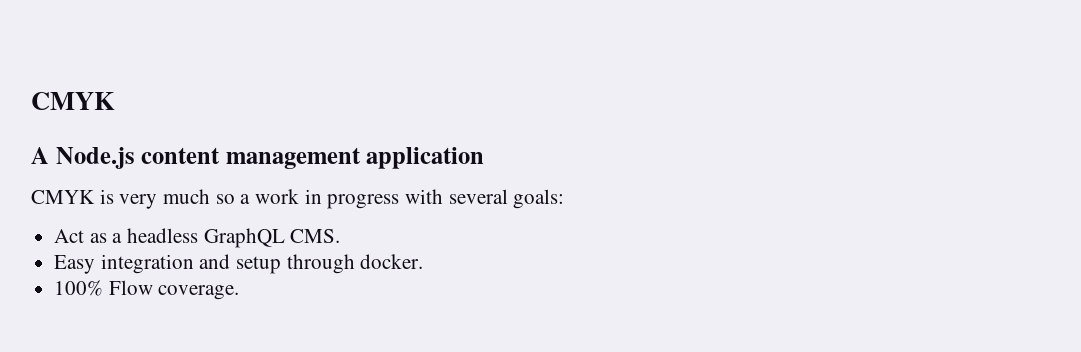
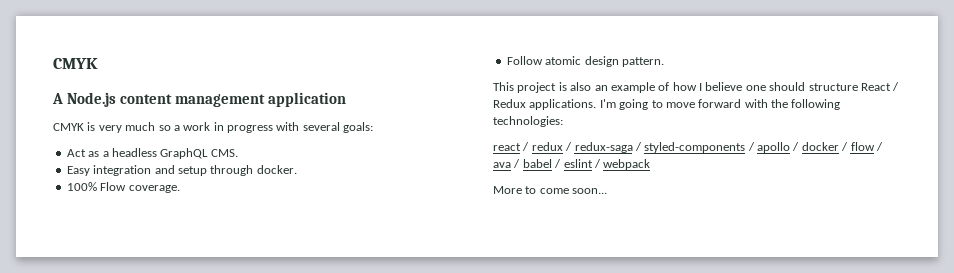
+ Follow atomic design pattern.
+ This project is also an example of how I believe one should structure React / Redux applications. I'm going to move forward with the following technologies:
+ react / redux / redux-saga / styled-components / apollo / docker / flow / ava / babel / eslint / webpack
+ More to come soon...

